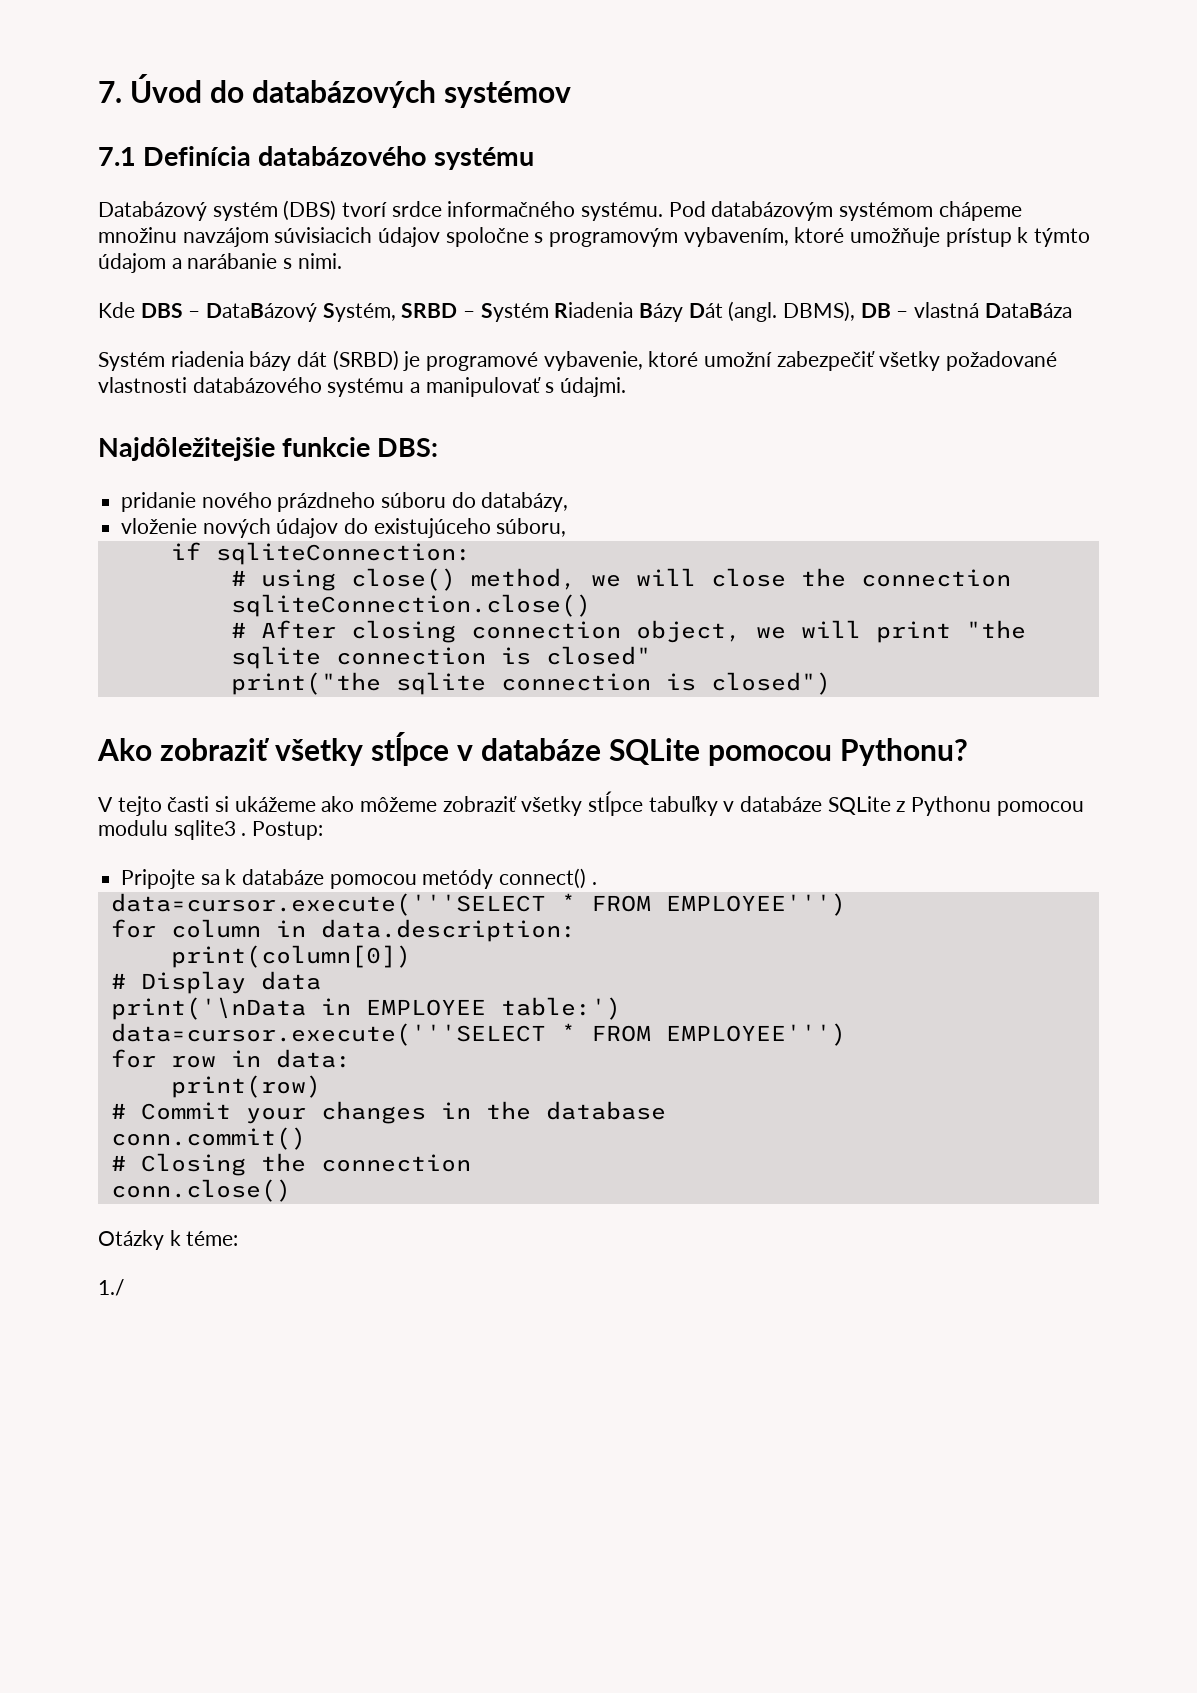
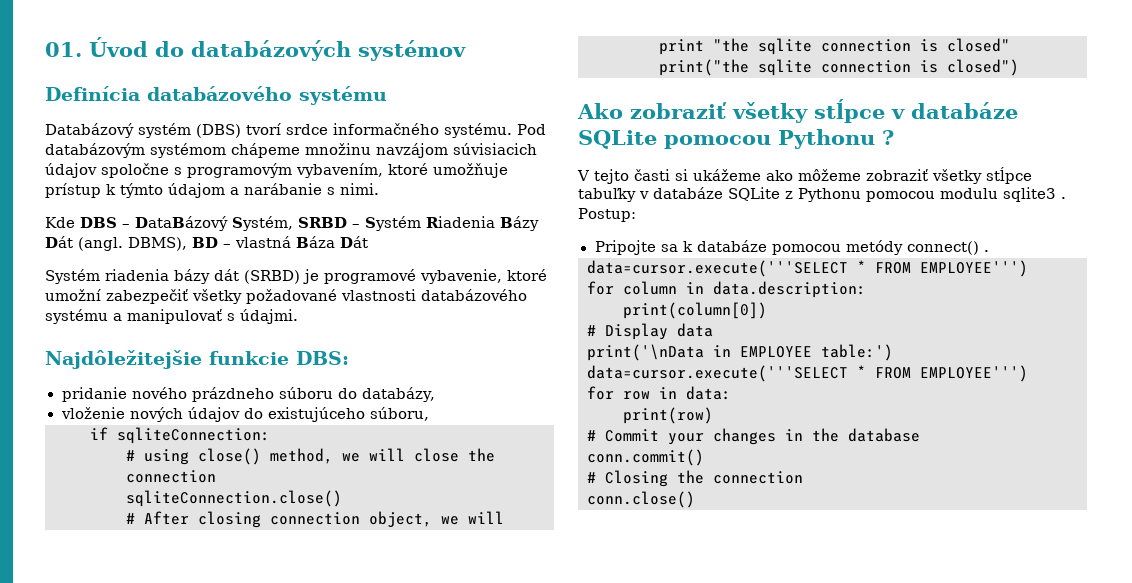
- 7. Úvod do databázových systémov
+ 01. Úvod do databázových systémov
- 7.1 Definícia databázového systému
+ Definícia databázového systému
- DBMS), DB – vlastná DataBáza
+ DBMS), BD – vlastná Báza Dát
- Ako zobraziť všetky stĺpce v databáze SQLite pomocou Pythonu?
+ Ako zobraziť všetky stĺpce v databáze SQLite pomocou Pythonu ?
- Otázky k téme:
- 1./

